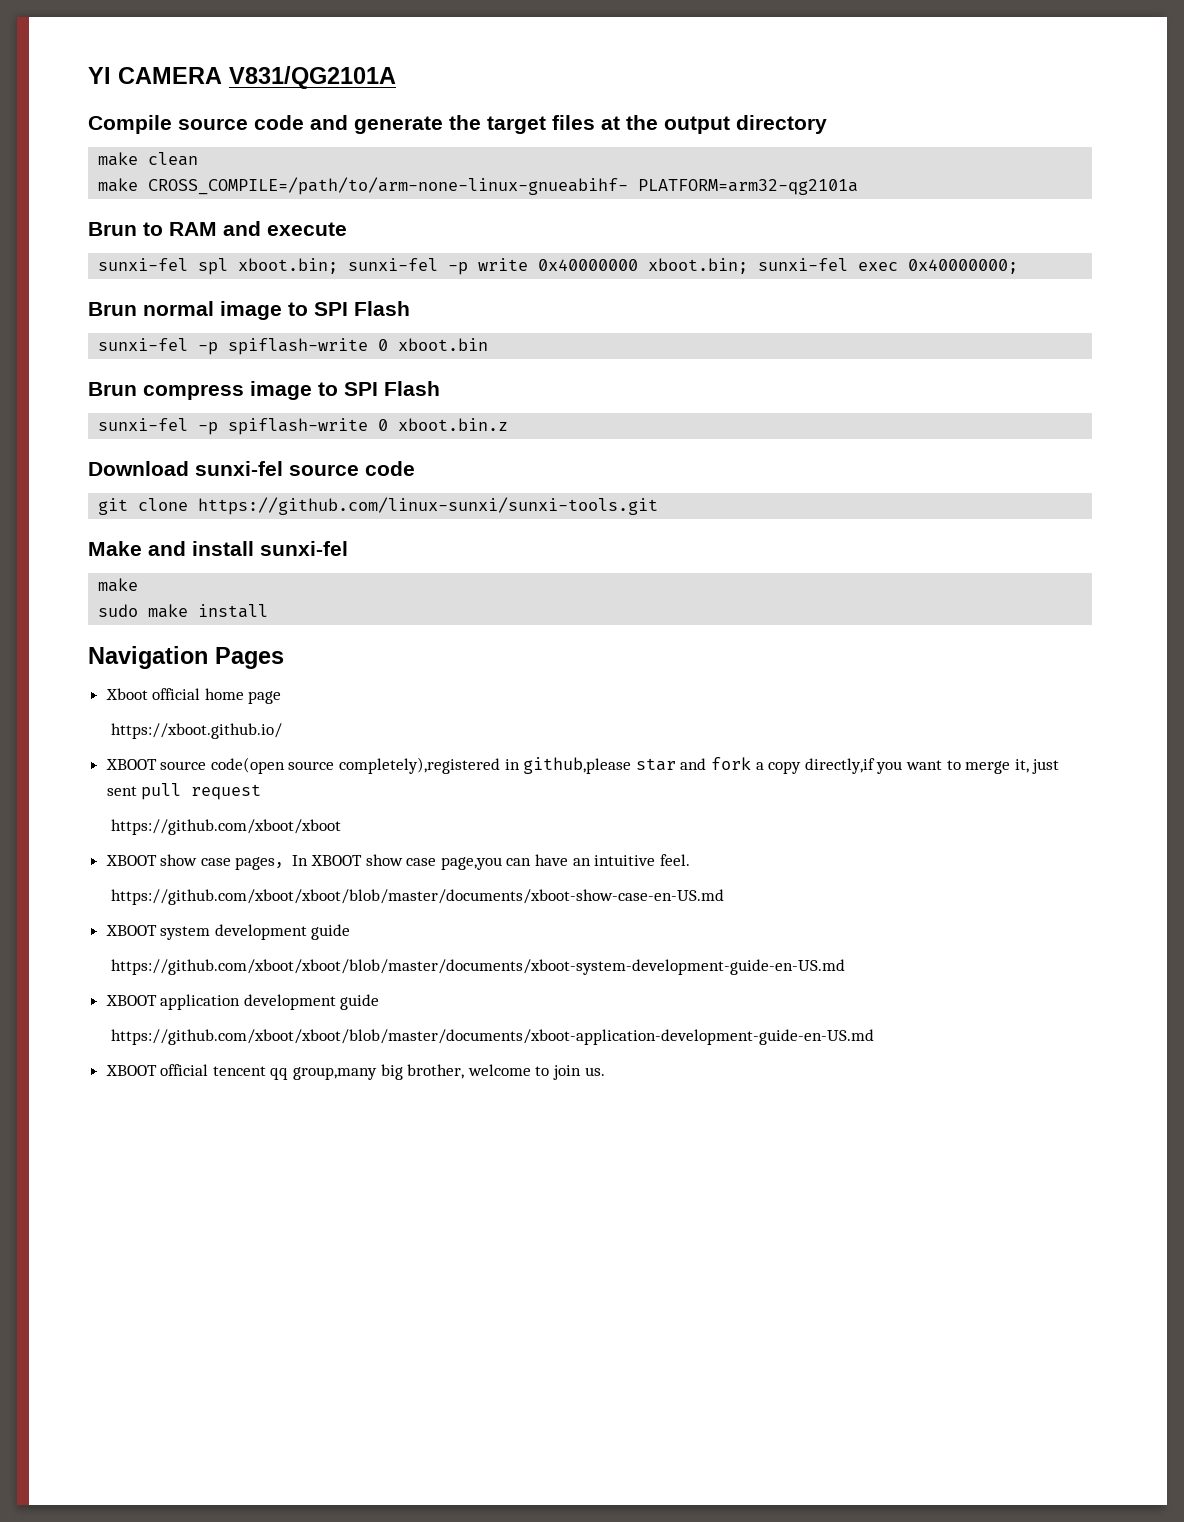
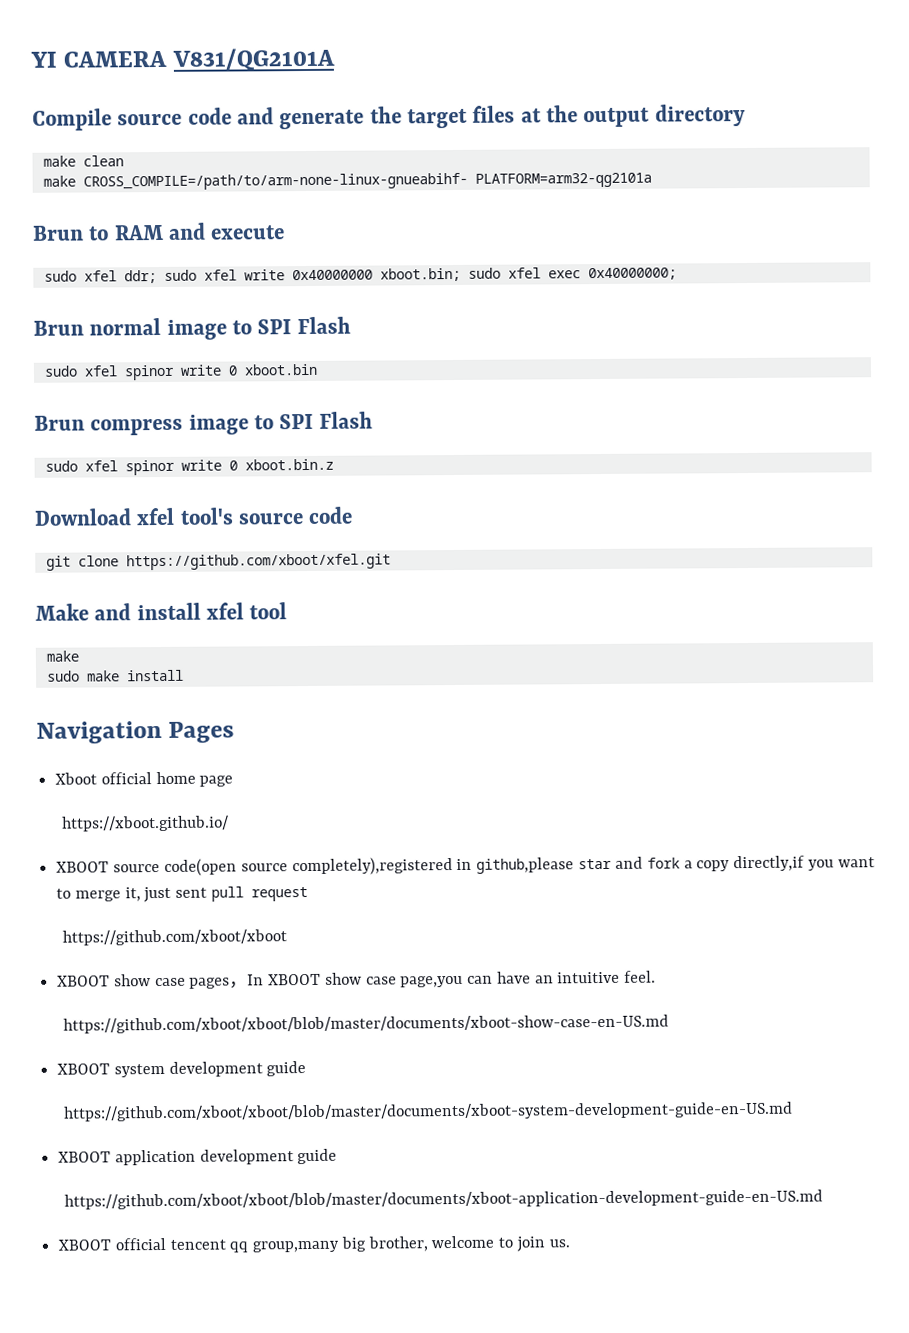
- sunxi-fel spl xboot.bin; sunxi-fel -p write 0x40000000 xboot.bin; sunxi-fel exec 0x40000000;
+ sudo xfel ddr; sudo xfel write 0x40000000 xboot.bin; sudo xfel exec 0x40000000;
- sunxi-fel -p spiflash-write 0 xboot.bin
+ sudo xfel spinor write 0 xboot.bin
- sunxi-fel -p spiflash-write 0 xboot.bin.z
+ sudo xfel spinor write 0 xboot.bin.z
- Download sunxi-fel source code
+ Download xfel tool's source code
- git clone https://github.com/linux-sunxi/sunxi-tools.git
+ git clone https://github.com/xboot/xfel.git
- Make and install sunxi-fel
+ Make and install xfel tool

